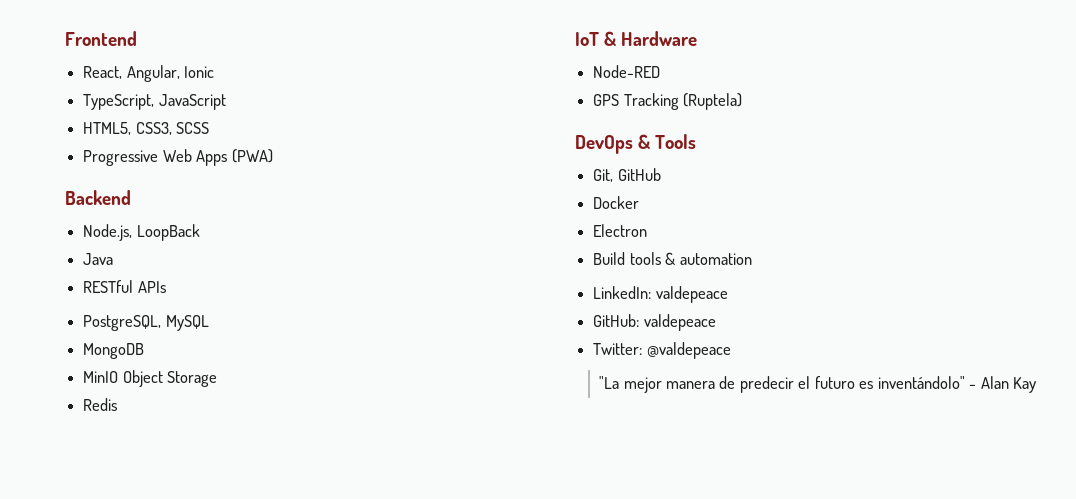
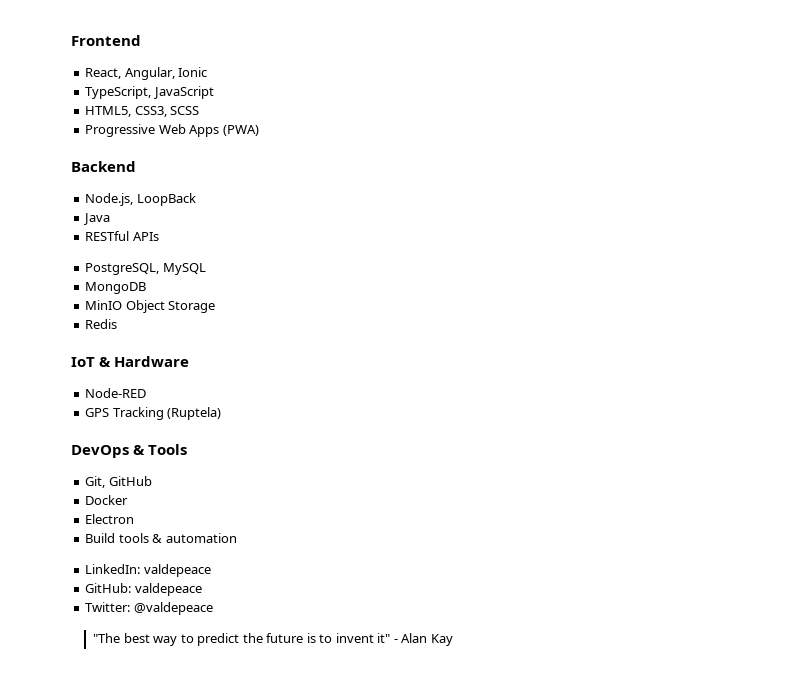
- "La mejor manera de predecir el futuro es inventándolo" - Alan Kay
+ "The best way to predict the future is to invent it" - Alan Kay

